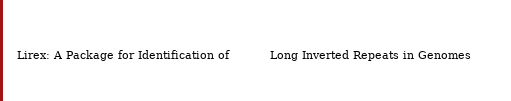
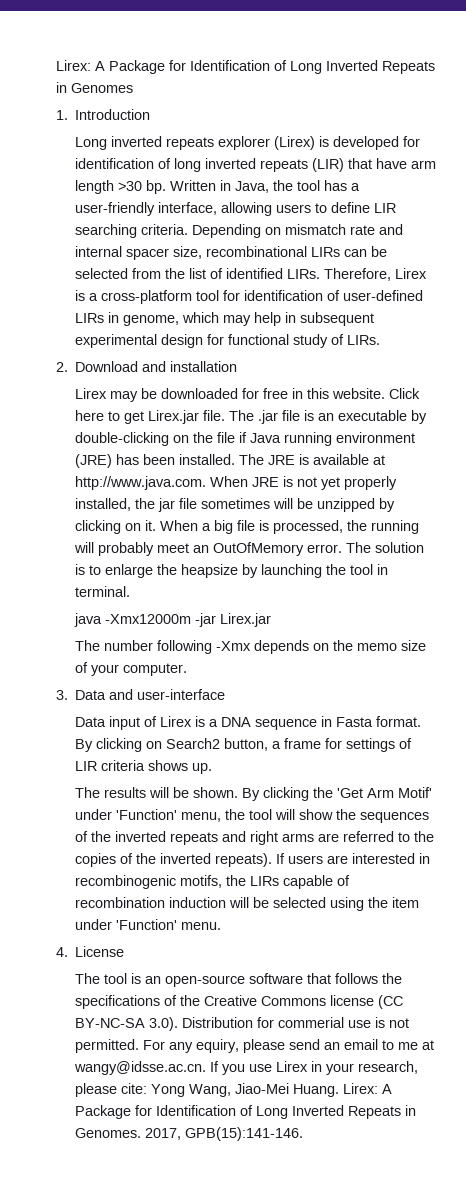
+ 1. Introduction
+ Long inverted repeats explorer (Lirex) is developed for identification of long inverted repeats (LIR) that have arm length >30 bp. Written in Java, the tool has a user-friendly interface, allowing users to define LIR searching criteria. Depending on mismatch rate and internal spacer size, recombinational LIRs can be selected from the list of identified LIRs. Therefore, Lirex is a cross-platform tool for identification of user-defined LIRs in genome, which may help in subsequent experimental design for functional study of LIRs.
+ 2. Download and installation
+ Lirex may be downloaded for free in this website. Click here to get Lirex.jar file. The .jar file is an executable by double-clicking on the file if Java running environment (JRE) has been installed. The JRE is available at http://www.java.com. When JRE is not yet properly installed, the jar file sometimes will be unzipped by clicking on it. When a big file is processed, the running will probably meet an OutOfMemory error. The solution is to enlarge the heapsize by launching the tool in terminal.
+ java -Xmx12000m -jar Lirex.jar
+ The number following -Xmx depends on the memo size of your computer.
+ 3. Data and user-interface
+ Data input of Lirex is a DNA sequence in Fasta format. By clicking on Search2 button, a frame for settings of LIR criteria shows up.
+ The results will be shown. By clicking the 'Get Arm Motif' under 'Function' menu, the tool will show the sequences of the inverted repeats and right arms are referred to the copies of the inverted repeats). If users are interested in recombinogenic motifs, the LIRs capable of recombination induction will be selected using the item under 'Function' menu.
+ 4. License
+ The tool is an open-source software that follows the specifications of the Creative Commons license (CC BY-NC-SA 3.0). Distribution for commerial use is not permitted. For any equiry, please send an email to me at wangy@idsse.ac.cn. If you use Lirex in your research, please cite: Yong Wang, Jiao-Mei Huang. Lirex: A Package for Identification of Long Inverted Repeats in Genomes. 2017, GPB(15):141-146.

